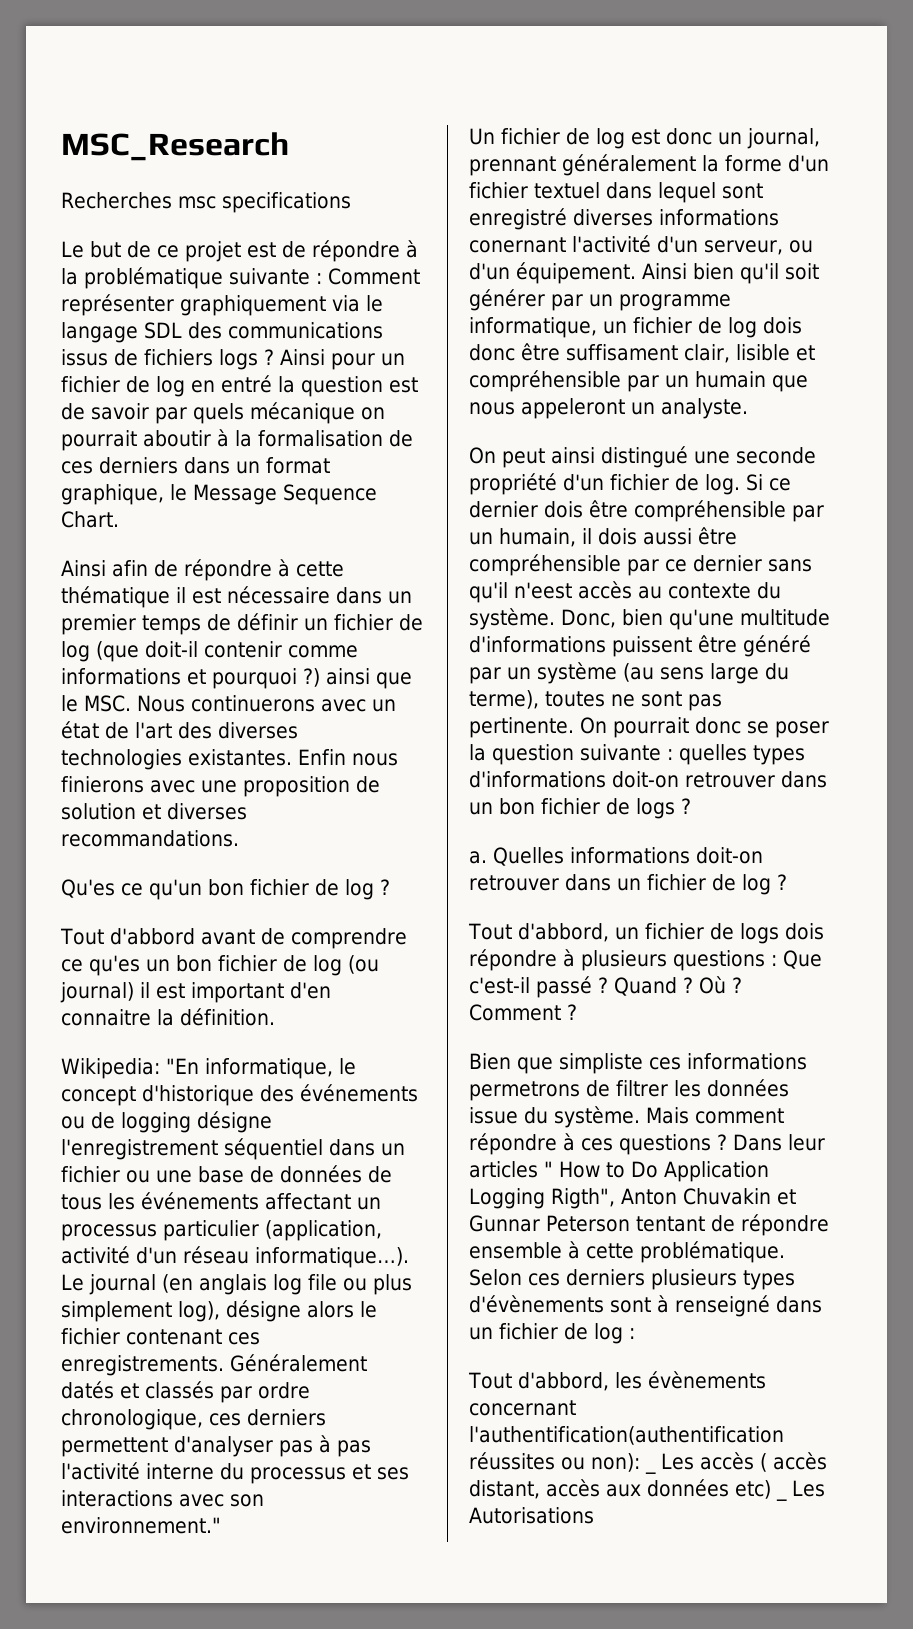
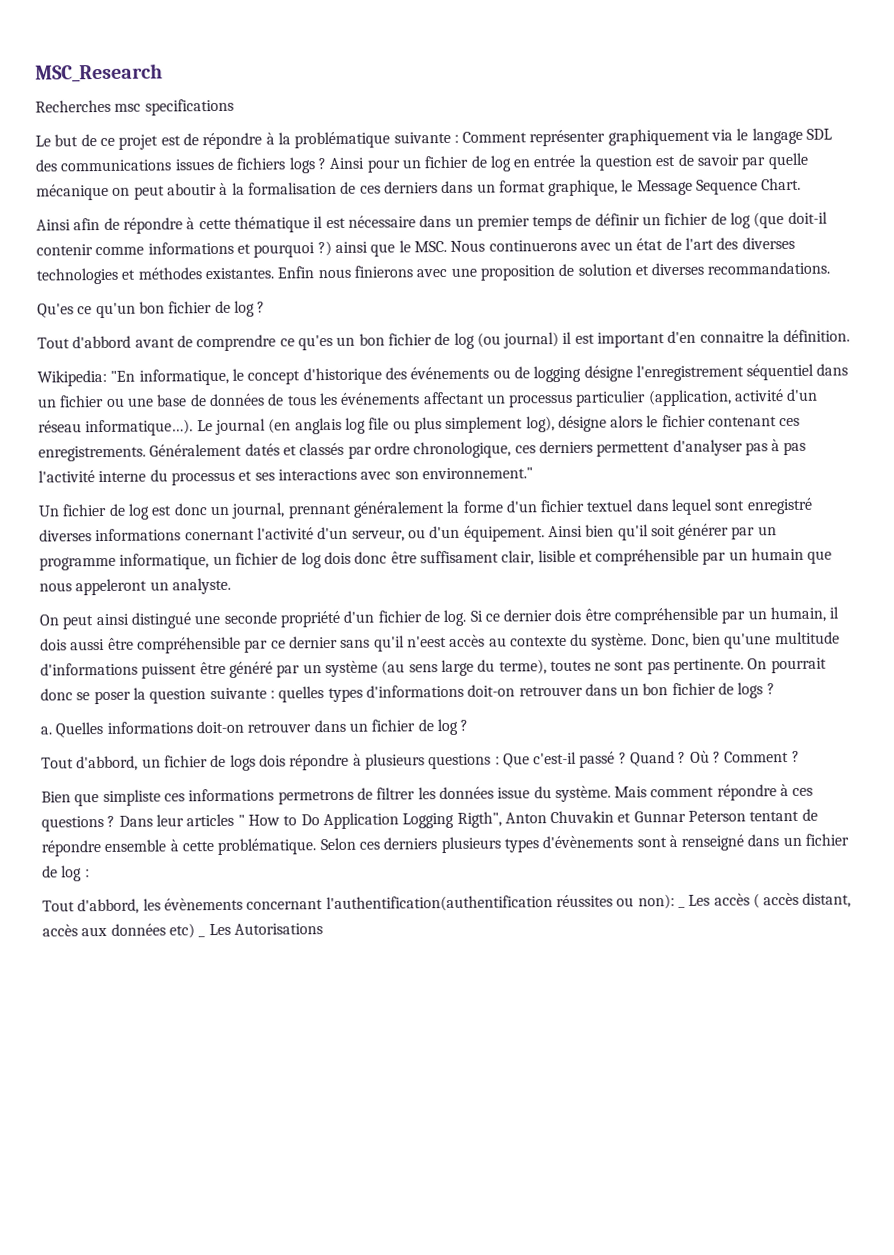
- Le but de ce projet est de répondre à la problématique suivante : Comment représenter graphiquement via le langage SDL des communications issus de fichiers logs ?
+ Le but de ce projet est de répondre à la problématique suivante : Comment représenter graphiquement via le langage SDL des communications issues de fichiers logs ?
- Ainsi pour un fichier de log en entré la question est de savoir par quels mécanique on pourrait aboutir à la formalisation de ces derniers dans un format graphique, le Message Sequence Chart.
+ Ainsi pour un fichier de log en entrée la question est de savoir par quelle mécanique on peut aboutir à la formalisation de ces derniers dans un format graphique, le Message Sequence Chart.
- Ainsi afin de répondre à cette thématique il est nécessaire dans un premier temps de définir un fichier de log (que doit-il contenir comme informations et pourquoi ?) ainsi que le MSC. Nous continuerons avec un état de l'art des diverses technologies existantes.
+ Ainsi afin de répondre à cette thématique il est nécessaire dans un premier temps de définir un fichier de log (que doit-il contenir comme informations et pourquoi ?) ainsi que le MSC. Nous continuerons avec un état de l'art des diverses technologies et méthodes existantes.

